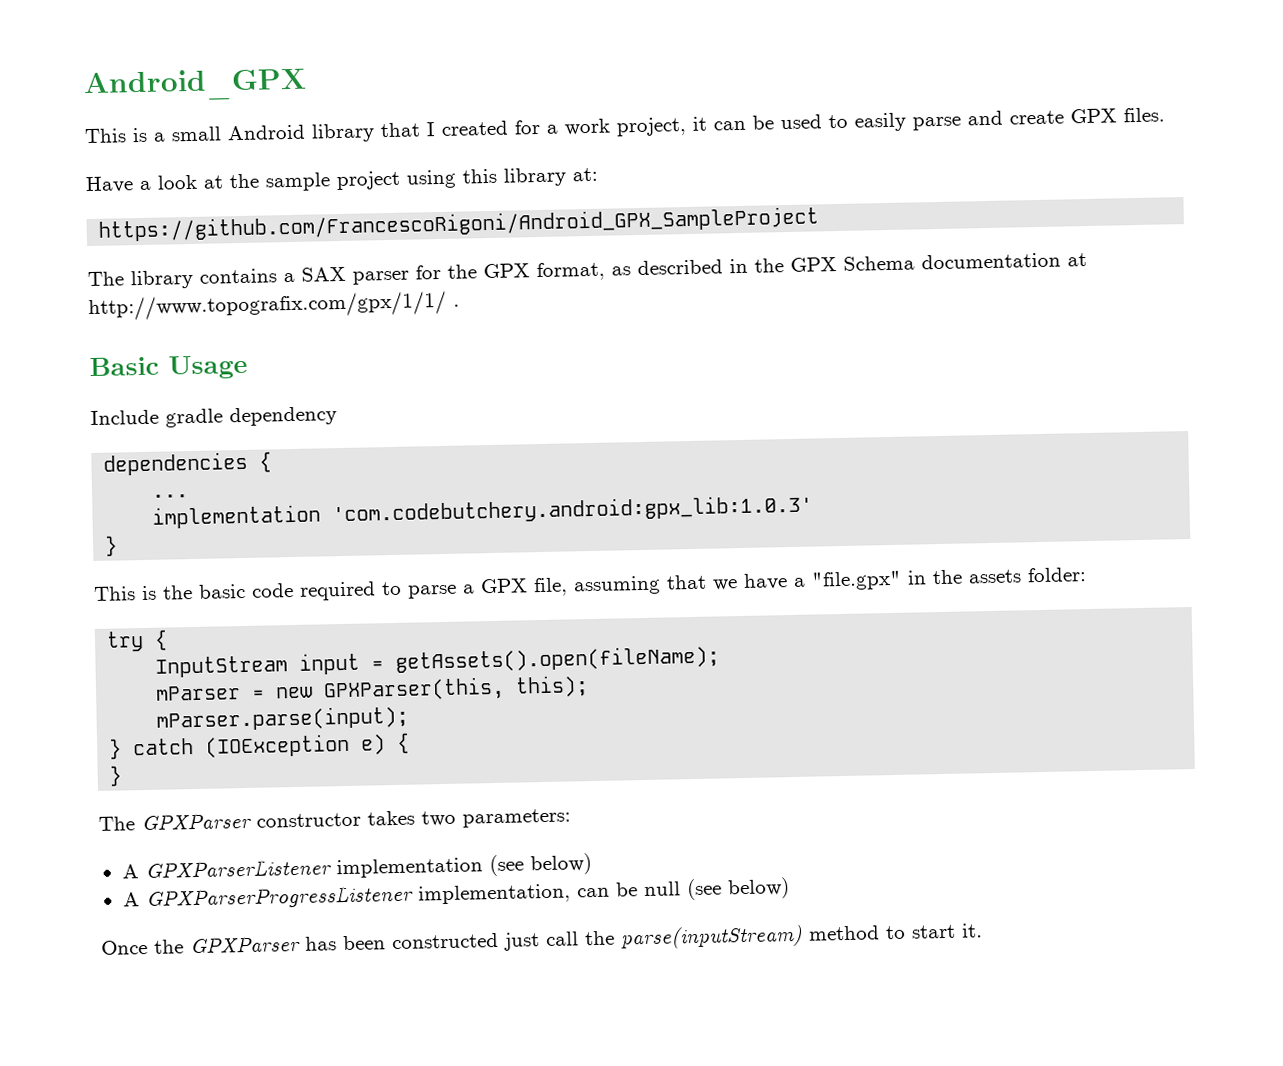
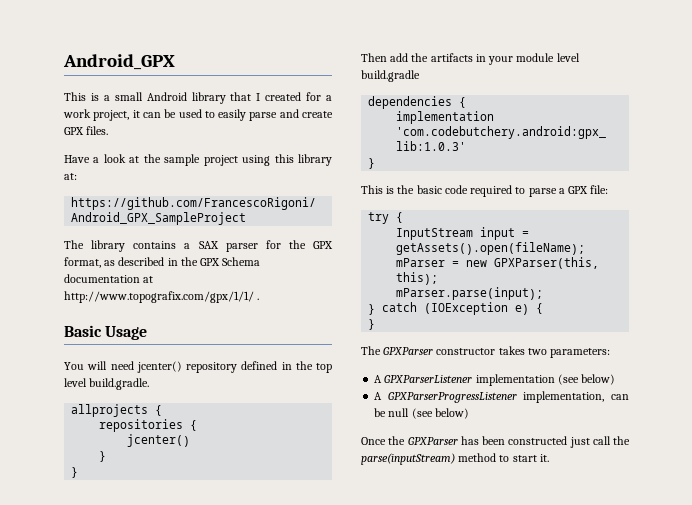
- Include gradle dependency
+ You will need jcenter() repository defined in the top level build.gradle.
+ allprojects {
+ repositories {
+ jcenter()
+ }
+ }
+ Then add the artifacts in your module level build.gradle
- ...
- This is the basic code required to parse a GPX file, assuming that we have a "file.gpx" in the assets folder:
+ This is the basic code required to parse a GPX file:

